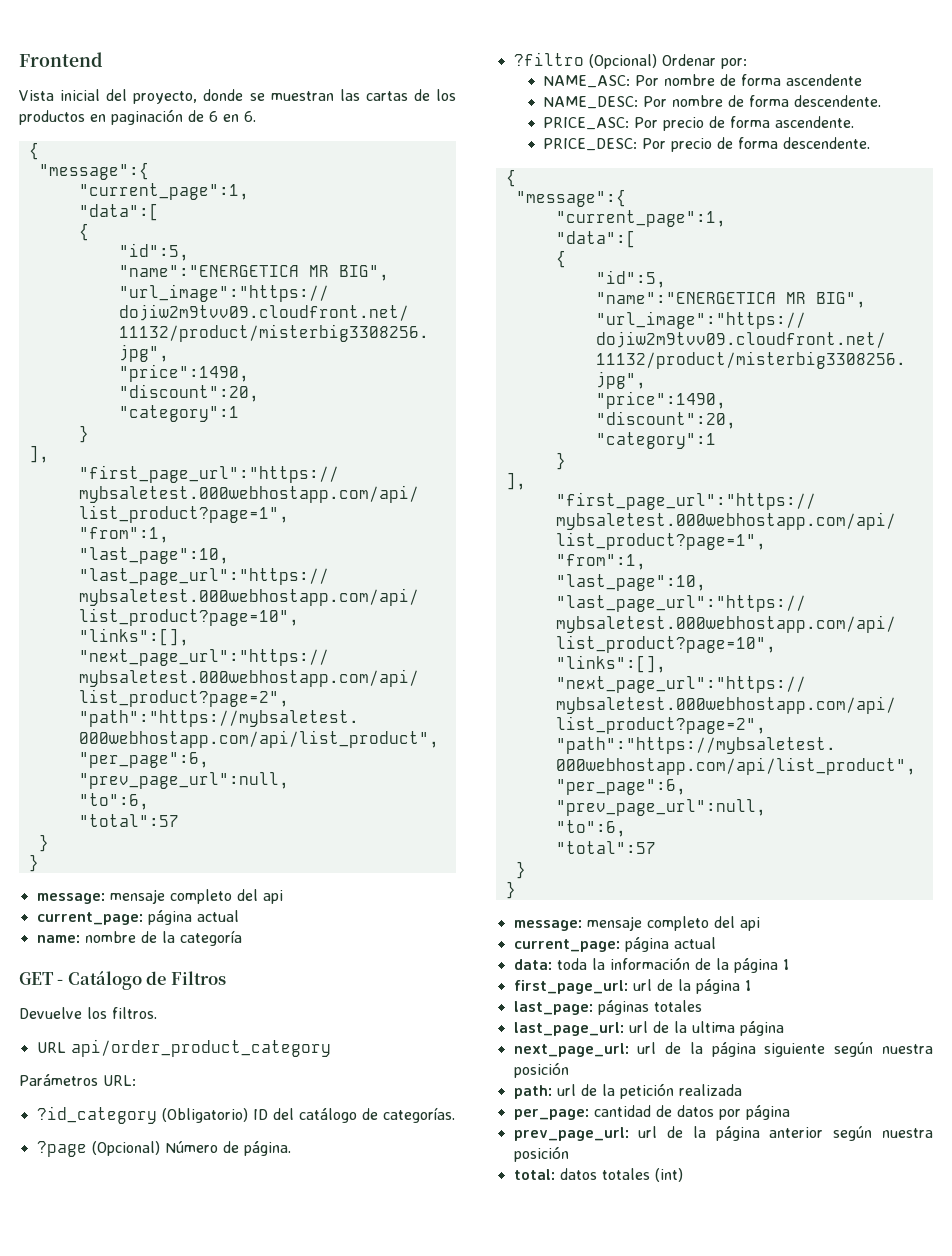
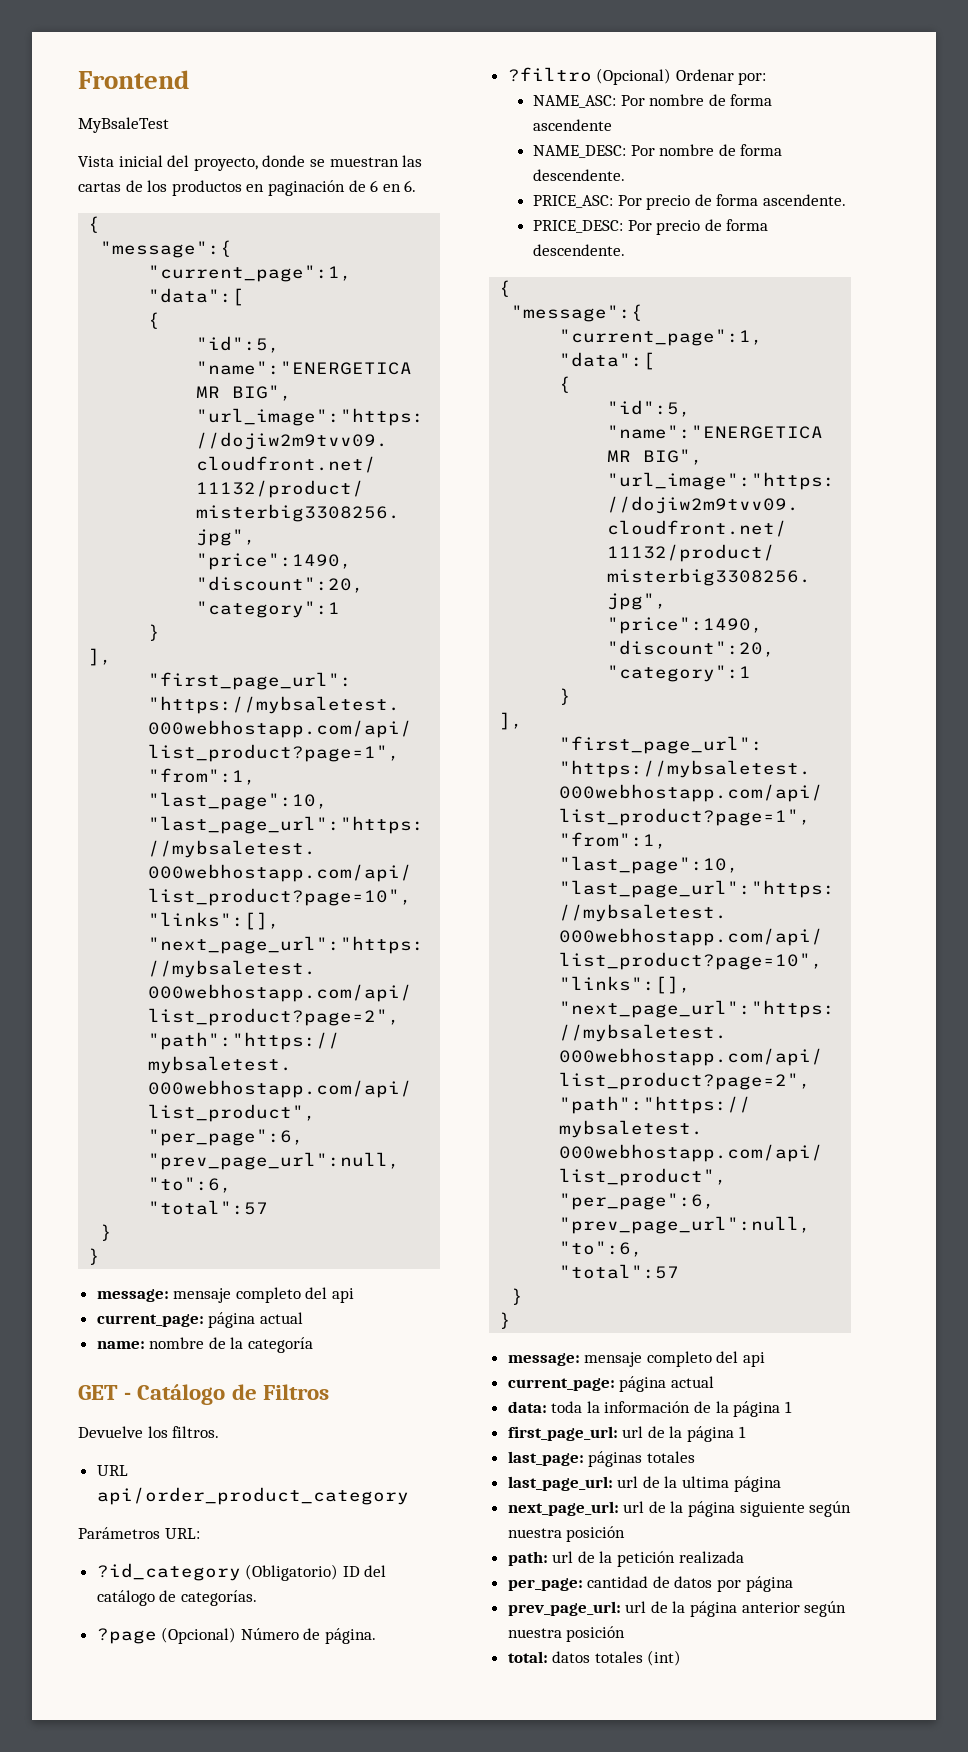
+ MyBsaleTest

